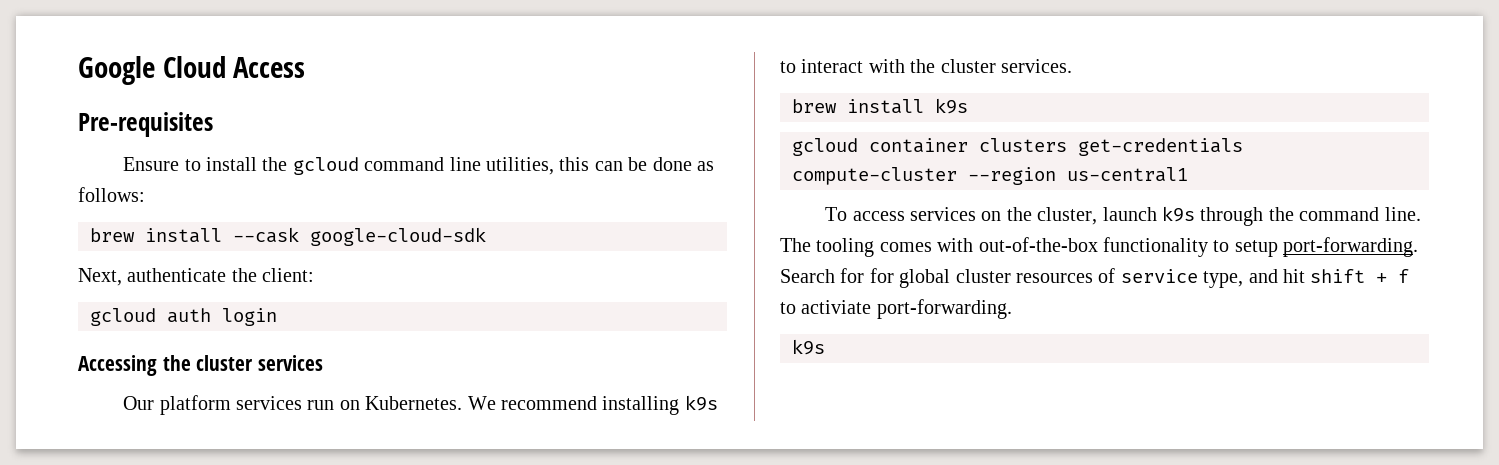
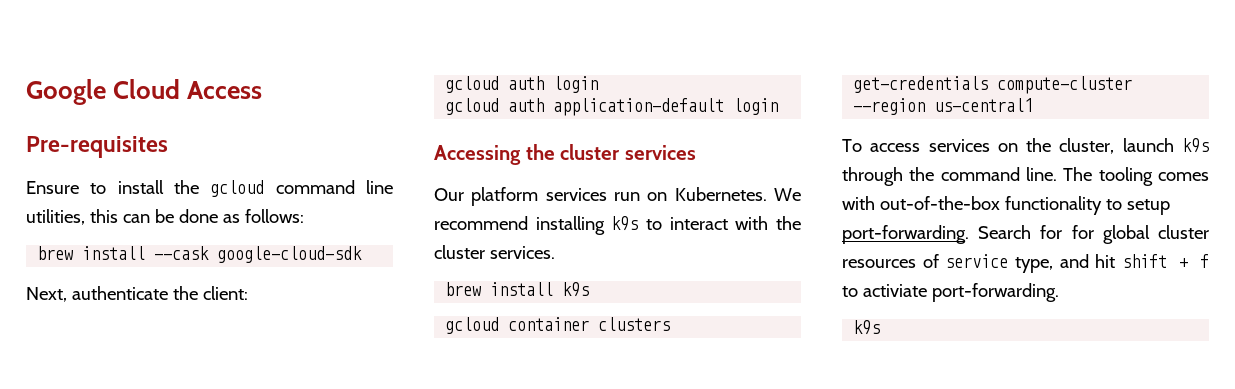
+ gcloud auth application-default login

